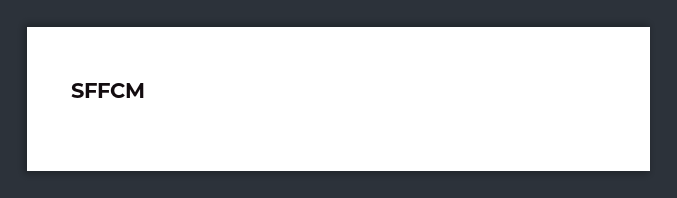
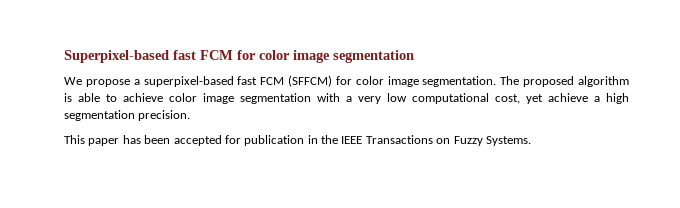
- SFFCM
+ Superpixel-based fast FCM for color image segmentation
+ We propose a superpixel-based fast FCM (SFFCM) for color image segmentation. The proposed algorithm is able to achieve color image segmentation with a very low computational cost, yet achieve a high segmentation precision.
+ This paper has been accepted for publication in the IEEE Transactions on Fuzzy Systems.

